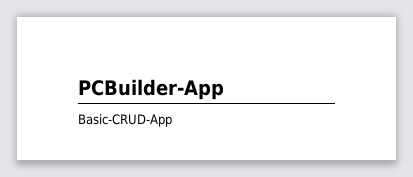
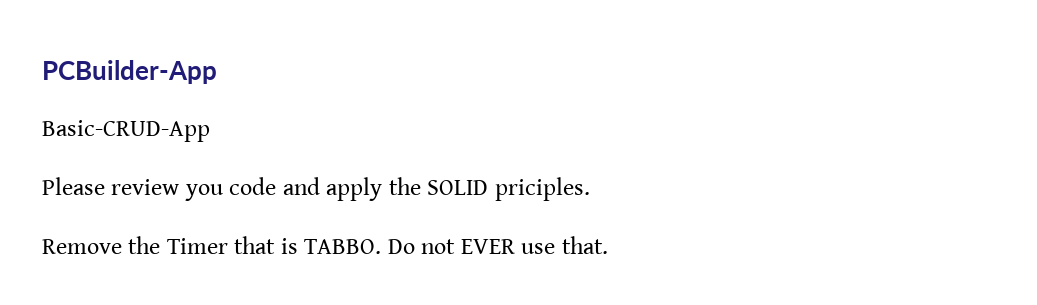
+ Please review you code and apply the SOLID priciples.
+ Remove the Timer that is TABBO. Do not EVER use that.

